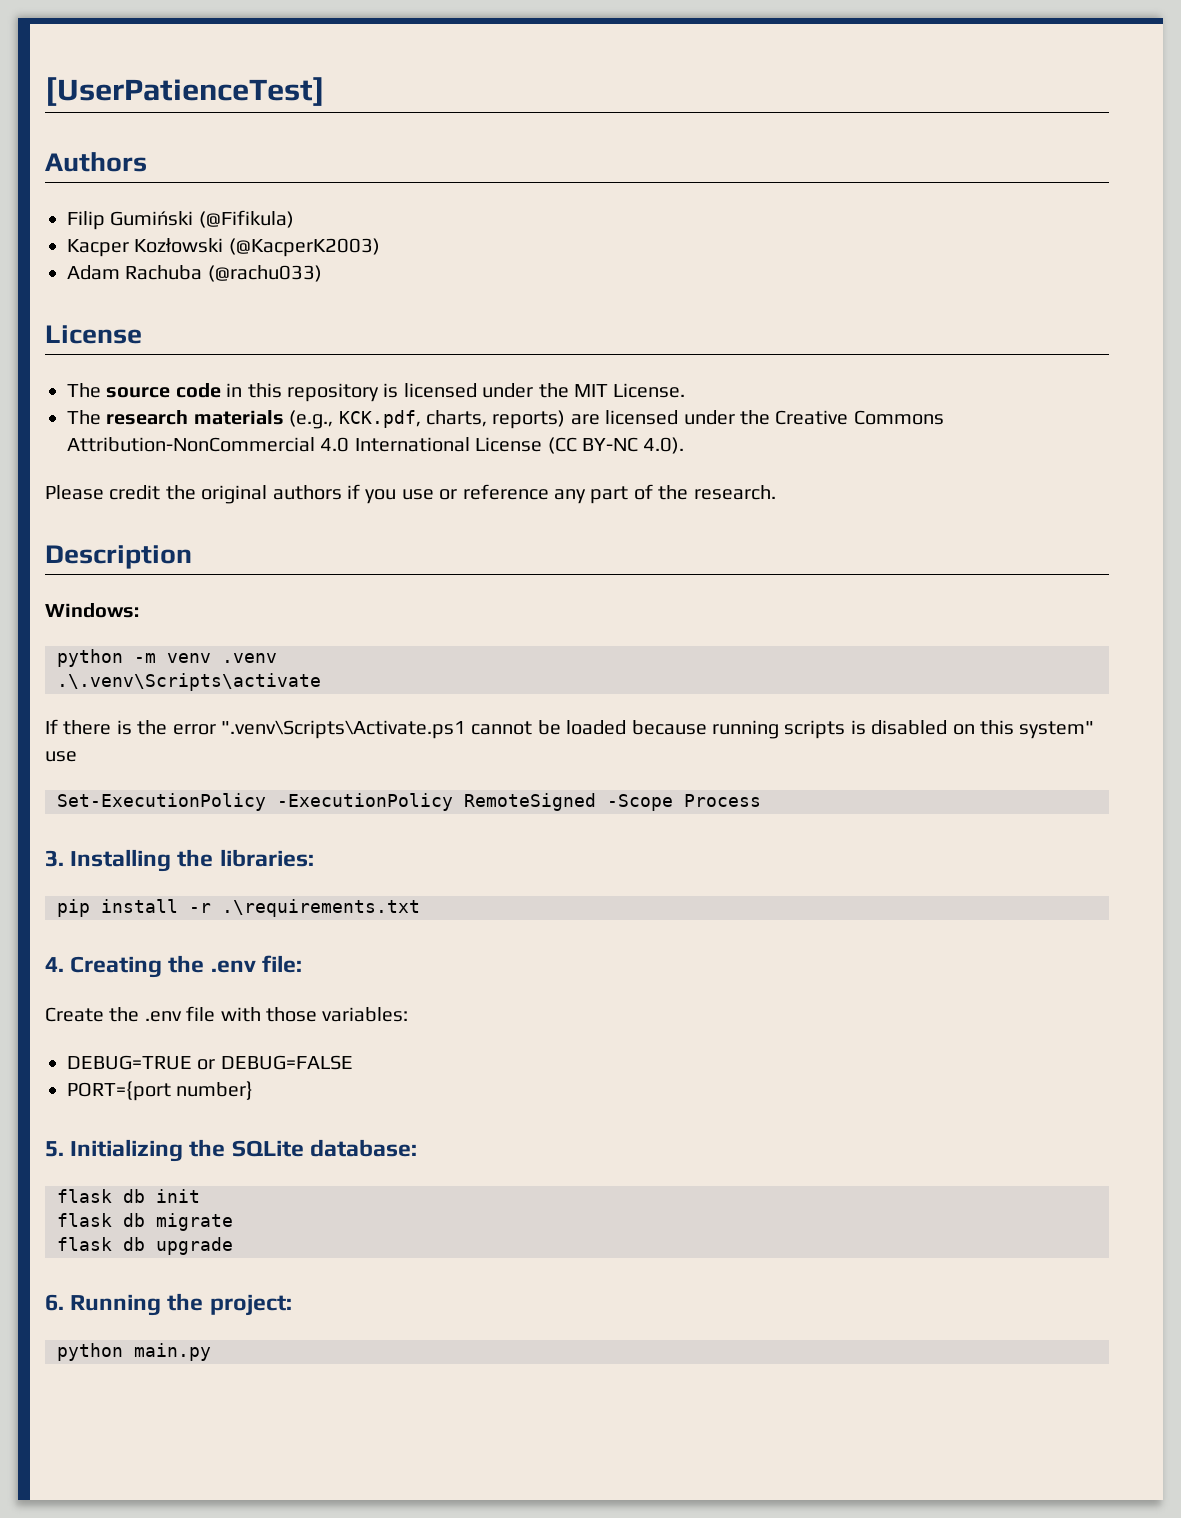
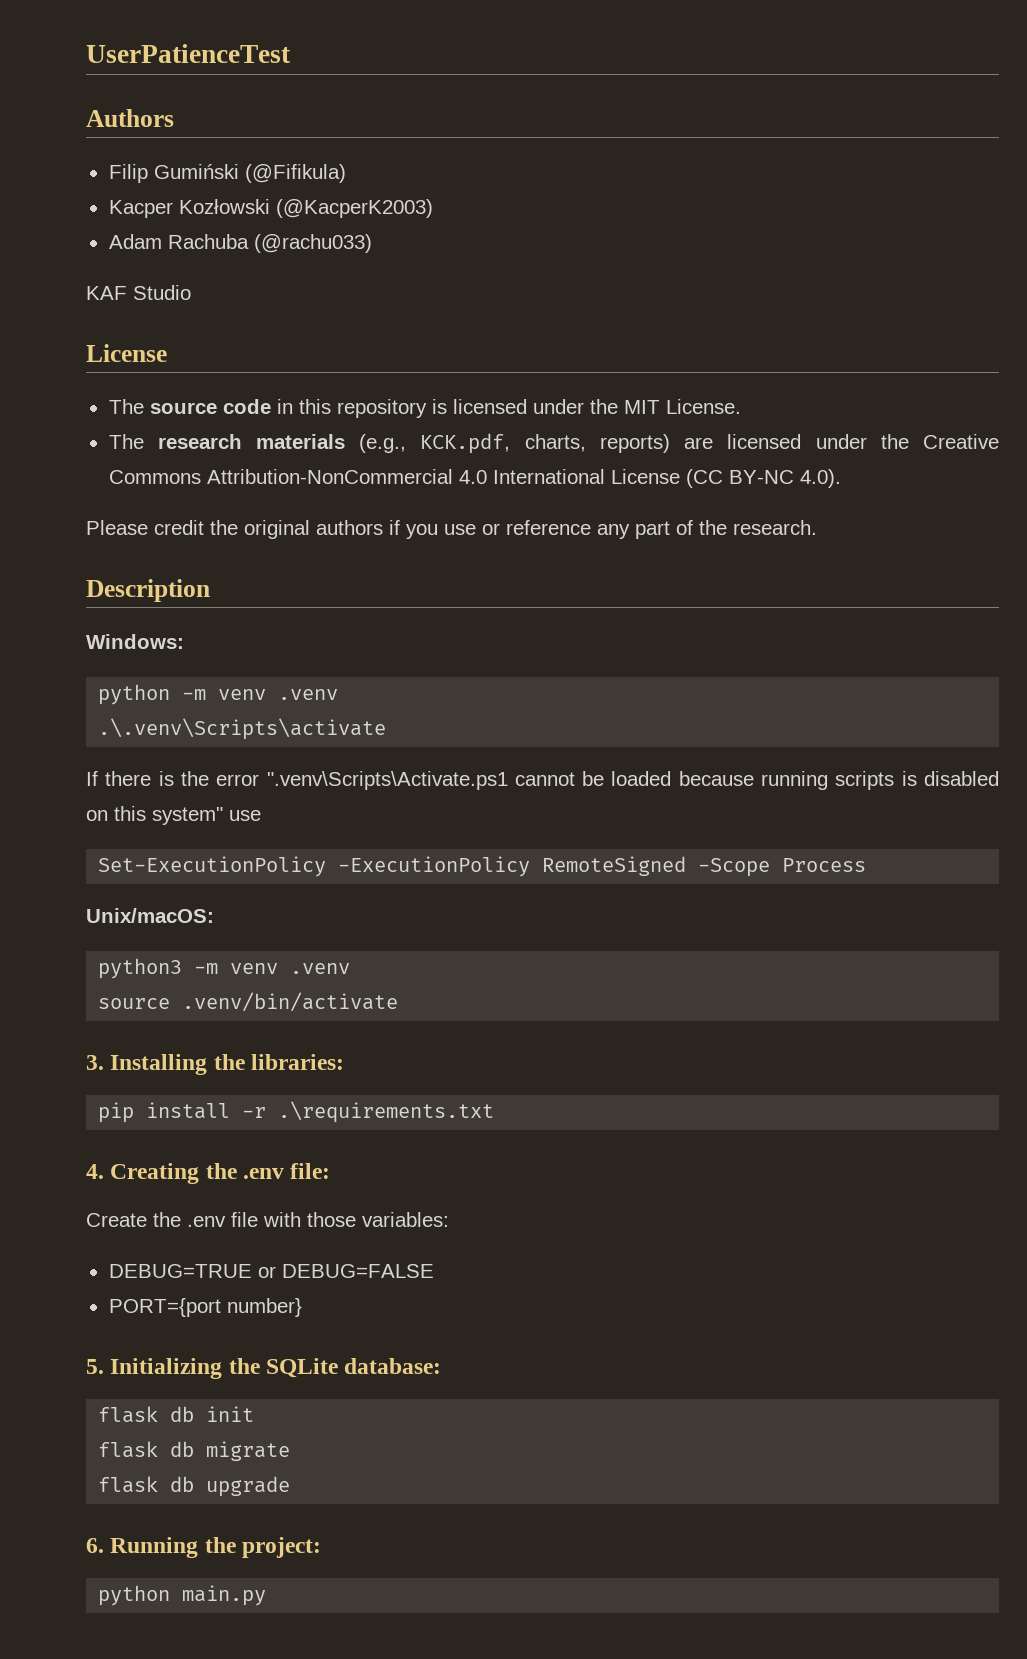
- [UserPatienceTest]
+ UserPatienceTest
+ KAF Studio
+ Unix/macOS:
+ python3 -m venv .venv
+ source .venv/bin/activate

